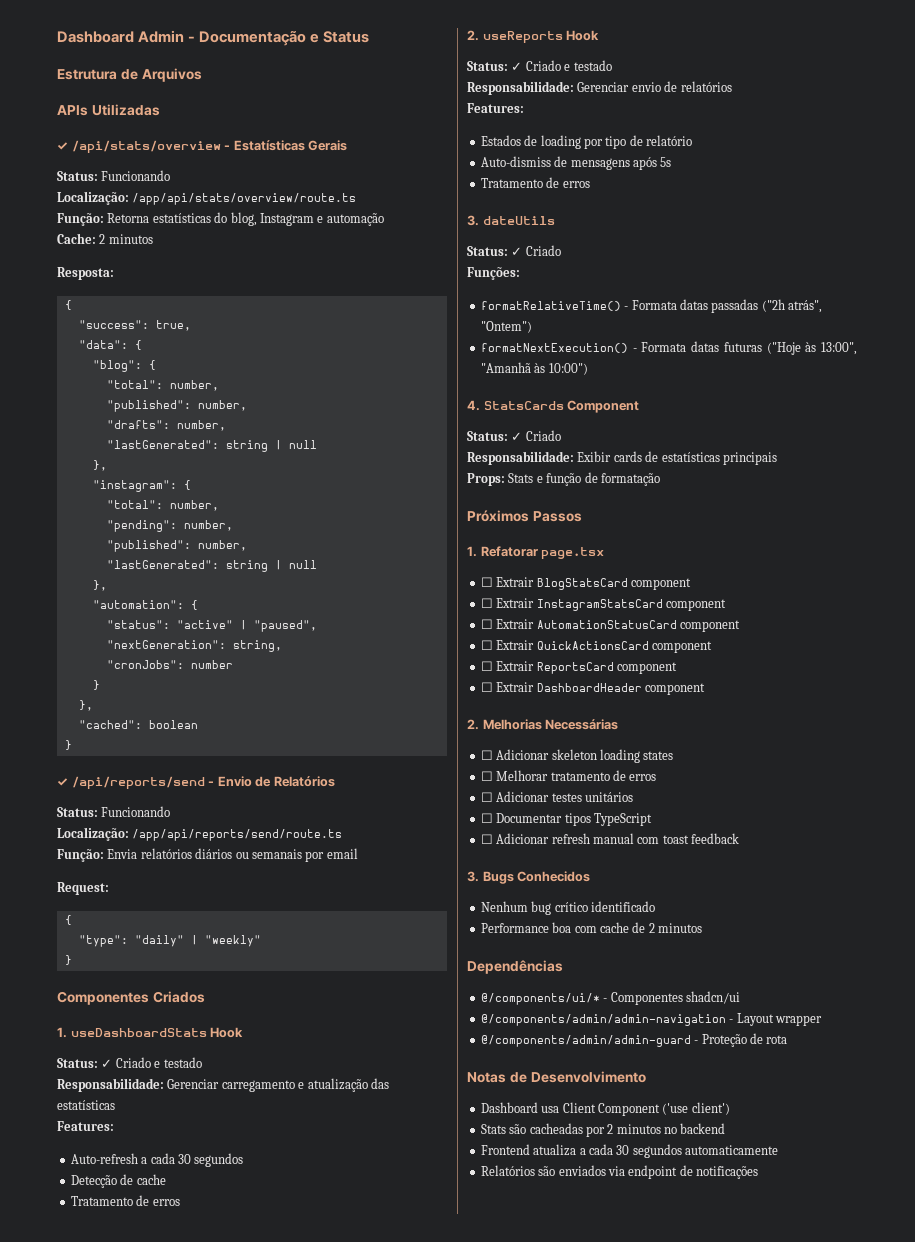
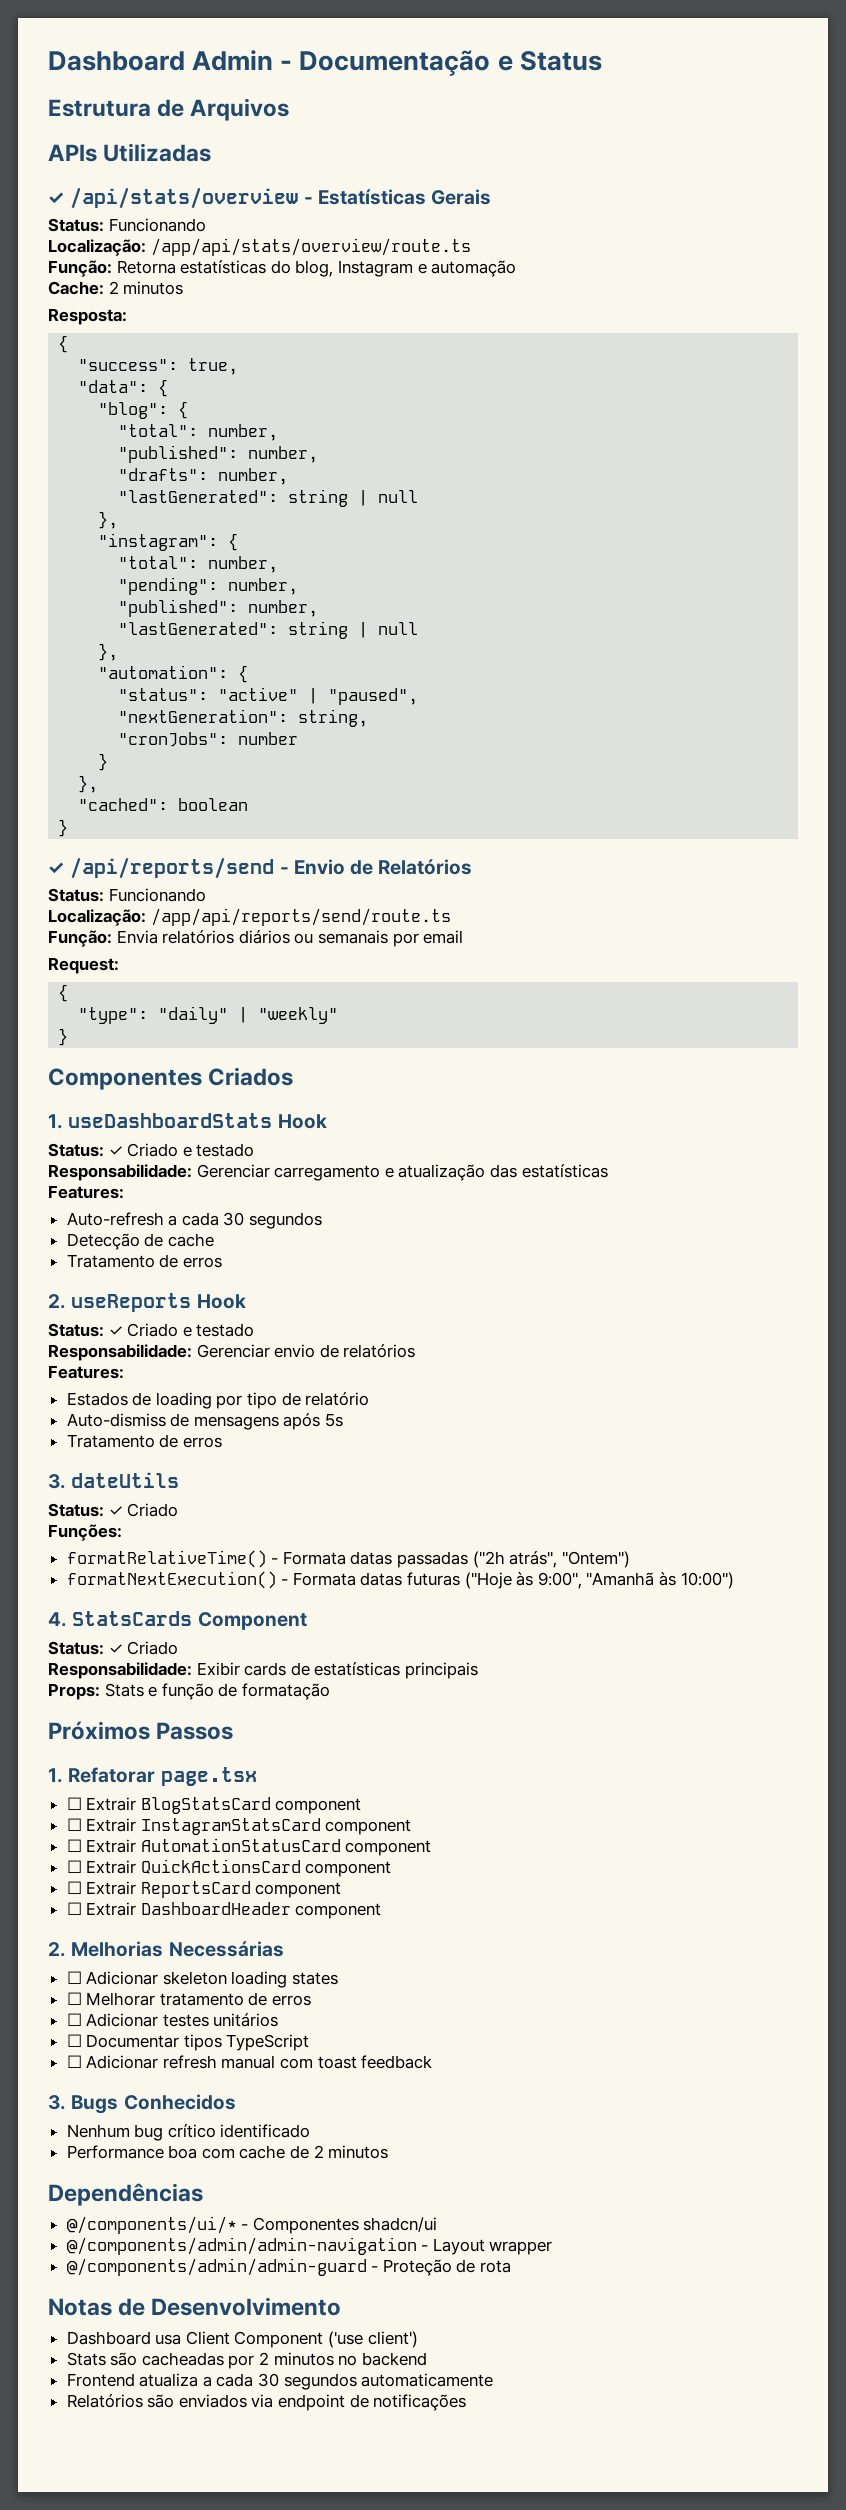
- formatNextExecution() - Formata datas futuras ("Hoje às 13:00", "Amanhã às 10:00")
+ formatNextExecution() - Formata datas futuras ("Hoje às 9:00", "Amanhã às 10:00")

